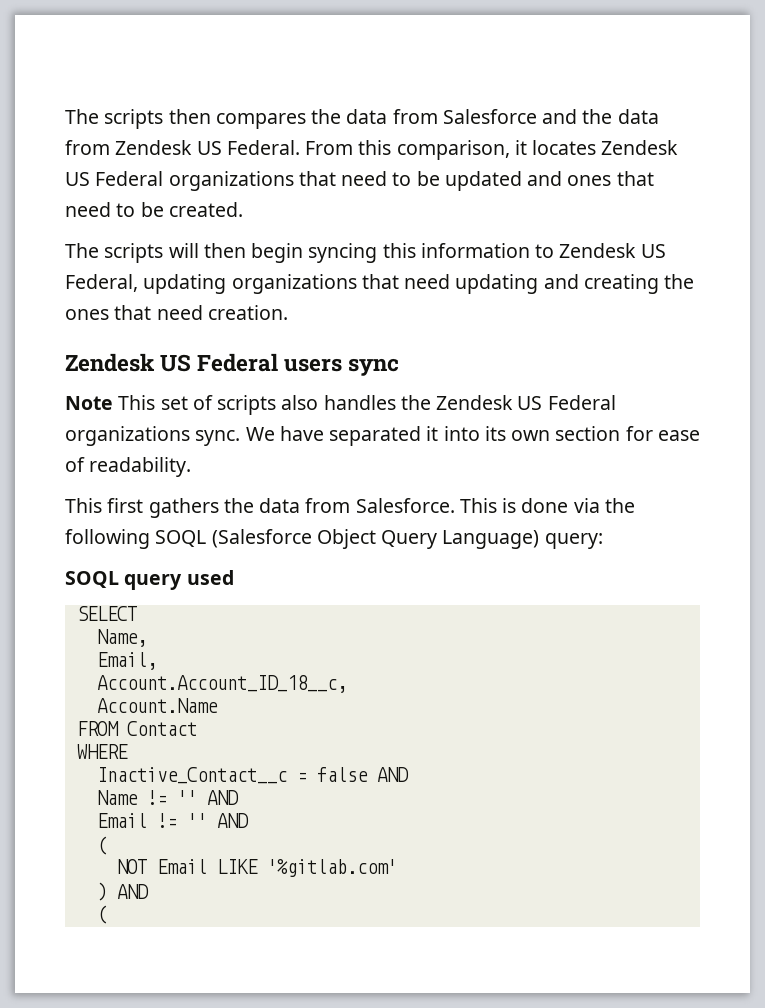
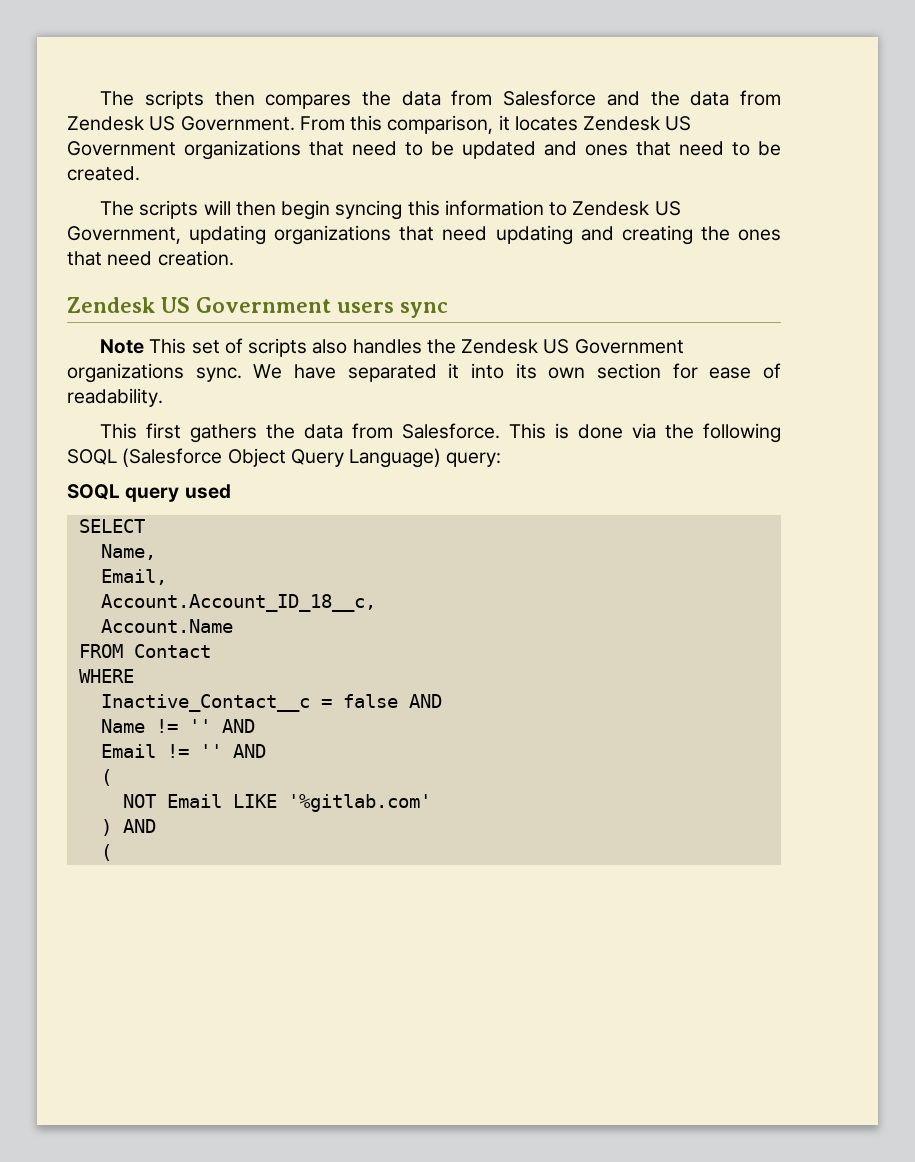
- The scripts then compares the data from Salesforce and the data from Zendesk US Federal.
+ The scripts then compares the data from Salesforce and the data from Zendesk US Government.
- From this comparison, it locates Zendesk US Federal organizations that need to be updated and ones that need to be created.
+ From this comparison, it locates Zendesk US Government organizations that need to be updated and ones that need to be created.
- The scripts will then begin syncing this information to Zendesk US Federal, updating organizations that need updating and creating the ones that need creation.
+ The scripts will then begin syncing this information to Zendesk US Government, updating organizations that need updating and creating the ones that need creation.
- Zendesk US Federal users sync
+ Zendesk US Government users sync
- Note This set of scripts also handles the Zendesk US Federal organizations sync.
+ Note This set of scripts also handles the Zendesk US Government organizations sync.

